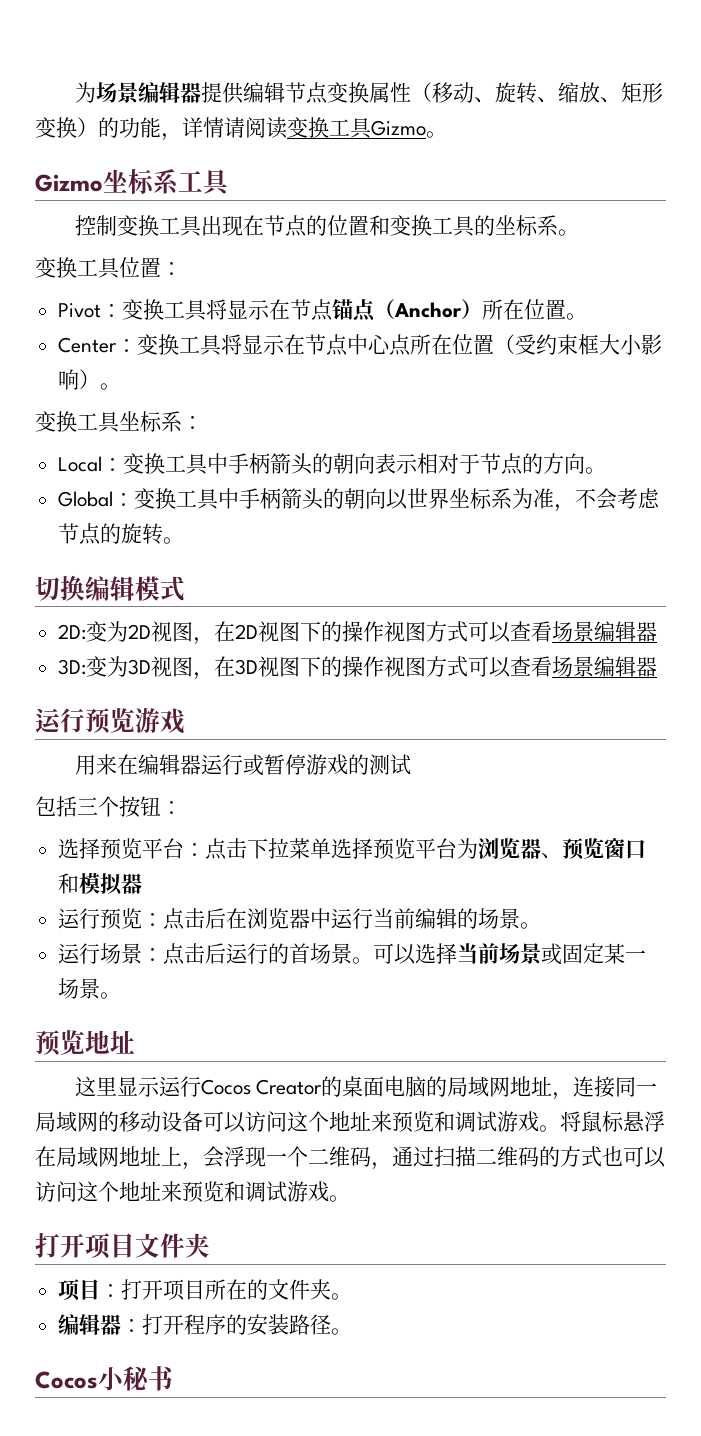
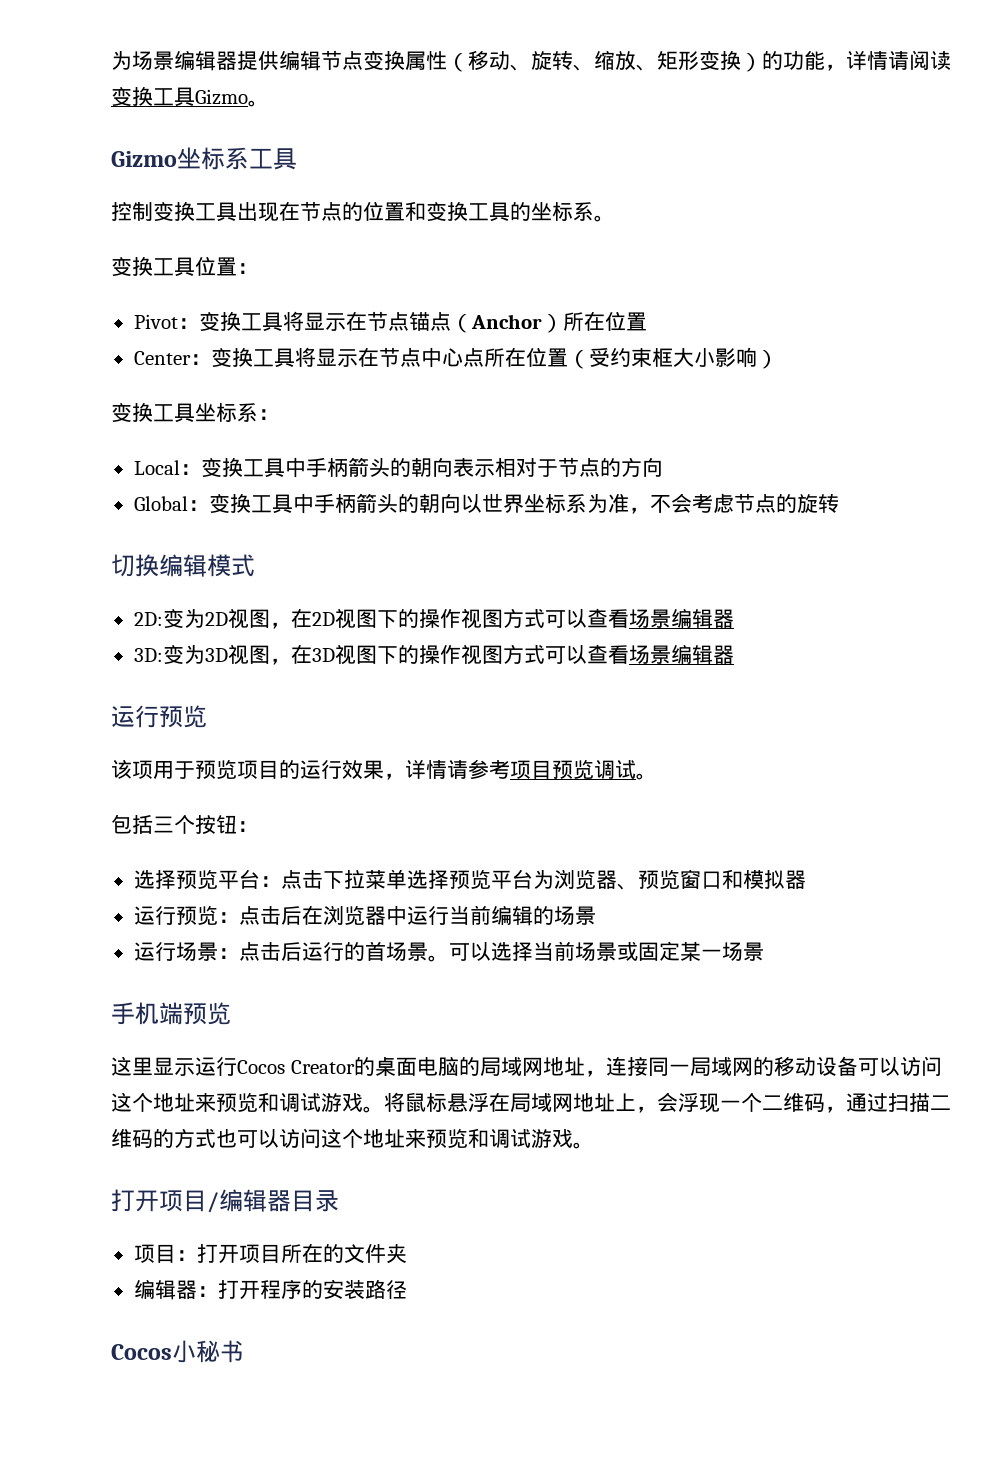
- Pivot：变换工具将显示在节点锚点（Anchor）所在位置。
+ Pivot：变换工具将显示在节点锚点（Anchor）所在位置
- Center：变换工具将显示在节点中心点所在位置（受约束框大小影响）。
+ Center：变换工具将显示在节点中心点所在位置（受约束框大小影响）
- Local：变换工具中手柄箭头的朝向表示相对于节点的方向。
+ Local：变换工具中手柄箭头的朝向表示相对于节点的方向
- Global：变换工具中手柄箭头的朝向以世界坐标系为准，不会考虑节点的旋转。
+ Global：变换工具中手柄箭头的朝向以世界坐标系为准，不会考虑节点的旋转
  3D:变为3D视图，在3D视图下的操作视图方式可以查看场景编辑器
- 运行预览游戏
- 用来在编辑器运行或暂停游戏的测试
+ 运行预览
+ 该项用于预览项目的运行效果，详情请参考项目预览调试。
- 运行预览：点击后在浏览器中运行当前编辑的场景。
+ 运行预览：点击后在浏览器中运行当前编辑的场景
- 可以选择当前场景或固定某一场景。
- 预览地址
+ 可以选择当前场景或固定某一场景
+ 手机端预览
- 打开项目文件夹
+ 打开项目/编辑器目录
- 项目：打开项目所在的文件夹。
+ 项目：打开项目所在的文件夹
- 编辑器：打开程序的安装路径。
+ 编辑器：打开程序的安装路径

